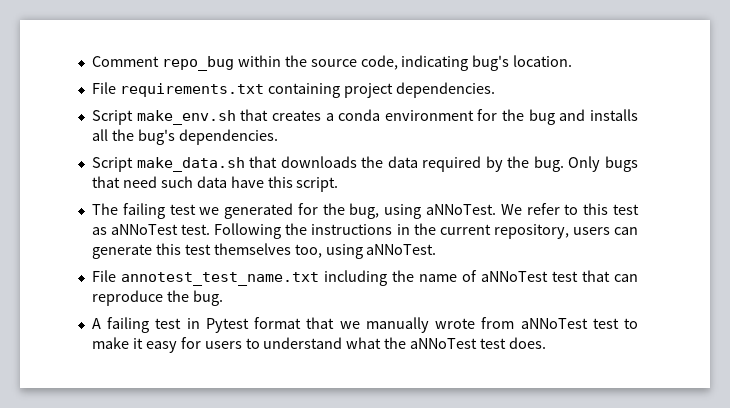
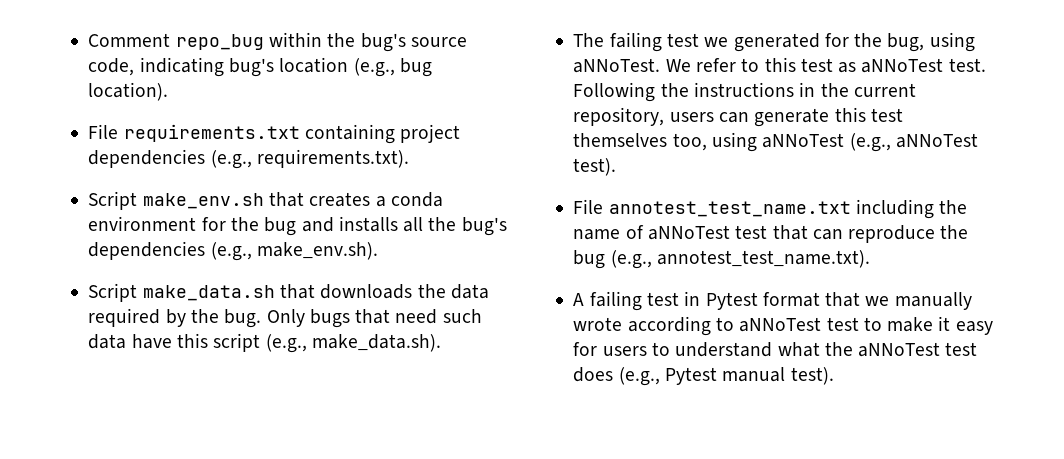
- Comment repo_bug within the source code, indicating bug's location.
+ Comment repo_bug within the bug's source code, indicating bug's location (e.g., bug location).
- File requirements.txt containing project dependencies.
+ File requirements.txt containing project dependencies (e.g., requirements.txt).
- Script make_env.sh that creates a conda environment for the bug and installs all the bug's dependencies.
+ Script make_env.sh that creates a conda environment for the bug and installs all the bug's dependencies (e.g., make_env.sh).
- Only bugs that need such data have this script.
+ Only bugs that need such data have this script (e.g., make_data.sh).
- Following the instructions in the current repository, users can generate this test themselves too, using aNNoTest.
+ Following the instructions in the current repository, users can generate this test themselves too, using aNNoTest (e.g., aNNoTest test).
- File annotest_test_name.txt including the name of aNNoTest test that can reproduce the bug.
+ File annotest_test_name.txt including the name of aNNoTest test that can reproduce the bug (e.g., annotest_test_name.txt).
- A failing test in Pytest format that we manually wrote from aNNoTest test to make it easy for users to understand what the aNNoTest test does.
+ A failing test in Pytest format that we manually wrote according to aNNoTest test to make it easy for users to understand what the aNNoTest test does (e.g., Pytest manual test).

